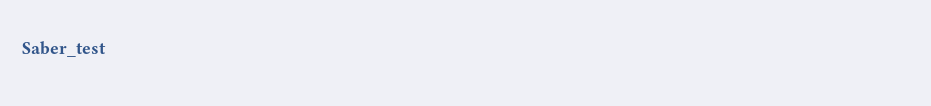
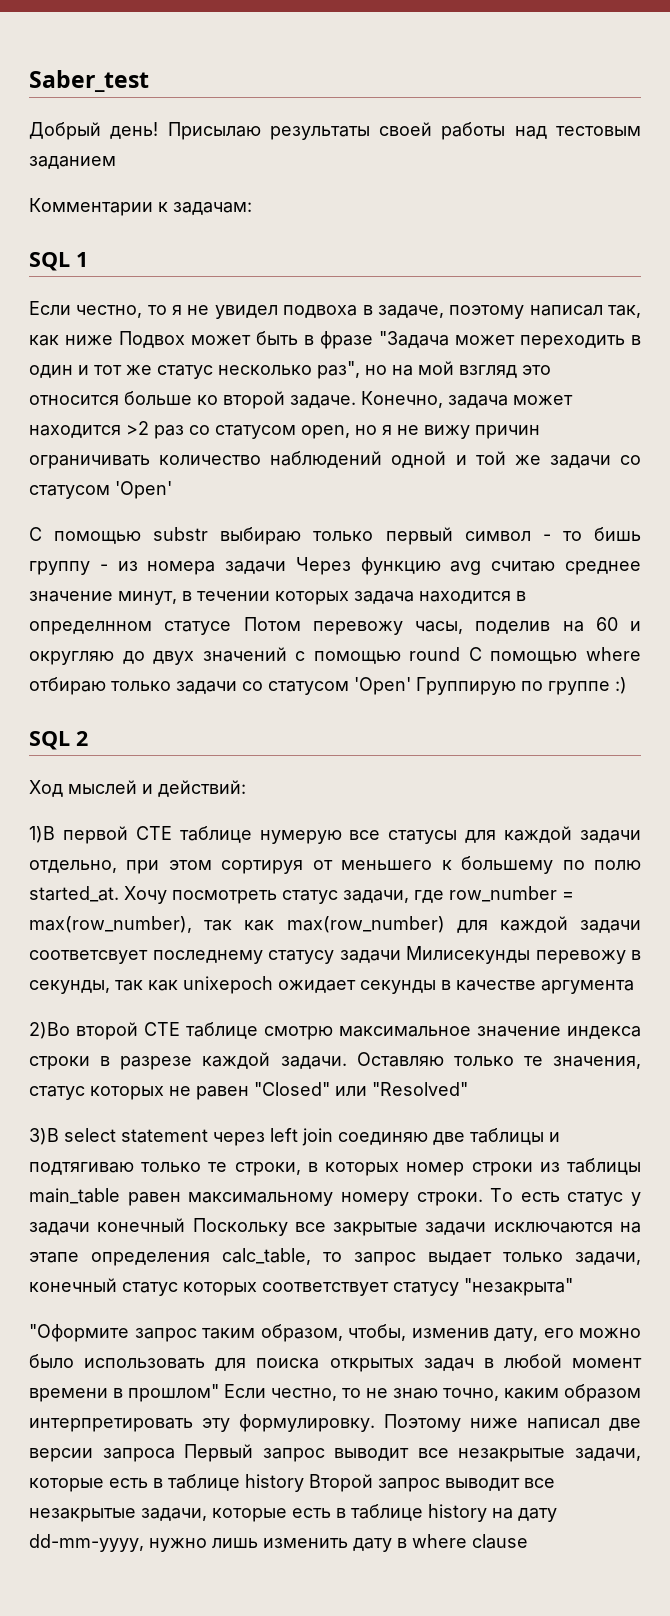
+ Добрый день! Присылаю результаты своей работы над тестовым заданием
+ Комментарии к задачам:
+ SQL 1
+ Если честно, то я не увидел подвоха в задаче, поэтому написал так, как ниже Подвох может быть в фразе "Задача может переходить в один и тот же статус несколько раз", но на мой взгляд это относится больше ко второй задаче. Конечно, задача может находится >2 раз со статусом open, но я не вижу причин ограничивать количество наблюдений одной и той же задачи со статусом 'Open'
+ C помощью substr выбираю только первый символ - то бишь группу - из номера задачи Через функцию avg считаю среднее значение минут, в течении которых задача находится в определнном статусе Потом перевожу часы, поделив на 60 и округляю до двух значений с помощью round С помощью where отбираю только задачи со статусом 'Open' Группирую по группе :)
+ SQL 2
+ Ход мыслей и действий:
+ 1)В первой CTE таблице нумерую все статусы для каждой задачи отдельно, при этом сортируя от меньшего к большему по полю started_at. Хочу посмотреть статус задачи, где row_number = max(row_number), так как max(row_number) для каждой задачи соответсвует последнему статусу задачи Милисекунды перевожу в секунды, так как unixepoch ожидает секунды в качестве аргумента
+ 2)Во второй CTE таблице смотрю максимальное значение индекса строки в разрезе каждой задачи. Оставляю только те значения, статус которых не равен "Closed" или "Resolved"
+ 3)В select statement через left join соединяю две таблицы и подтягиваю только те строки, в которых номер строки из таблицы main_table равен максимальному номеру строки. То есть статус у задачи конечный Поскольку все закрытые задачи исключаются на этапе определения calc_table, то запрос выдает только задачи, конечный статус которых соответствует статусу "незакрыта"
+ "Оформите запрос таким образом, чтобы, изменив дату, его можно было использовать для поиска открытых задач в любой момент времени в прошлом" Если честно, то не знаю точно, каким образом интерпретировать эту формулировку. Поэтому ниже написал две версии запроса Первый запрос выводит все незакрытые задачи, которые есть в таблице history Второй запрос выводит все незакрытые задачи, которые есть в таблице history на дату dd-mm-yyyy, нужно лишь изменить дату в where clause

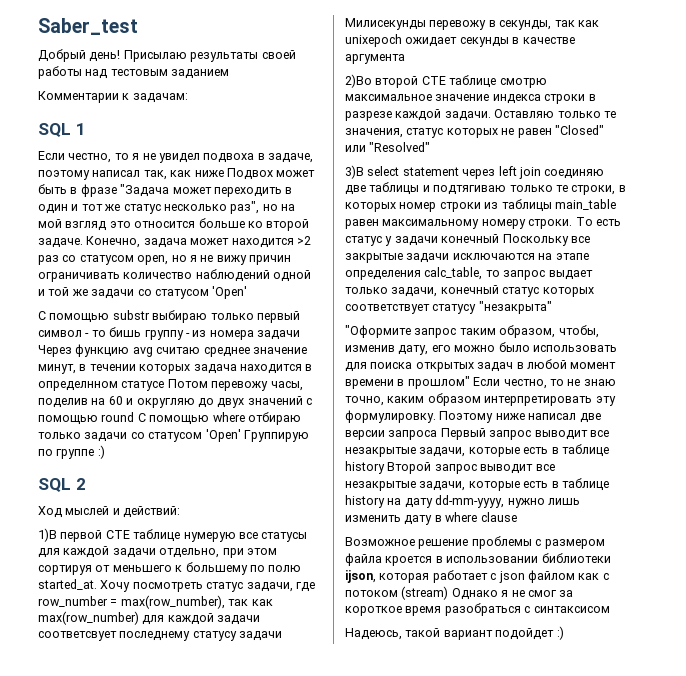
+ Возможное решение проблемы с размером файла кроется в использовании библиотеки ijson, которая работает с json файлом как с потоком (stream) Однако я не смог за короткое время разобраться с синтаксисом
+ Надеюсь, такой вариант подойдет :)

